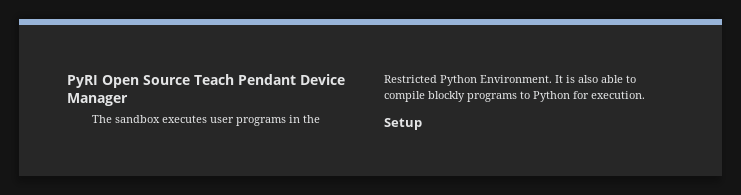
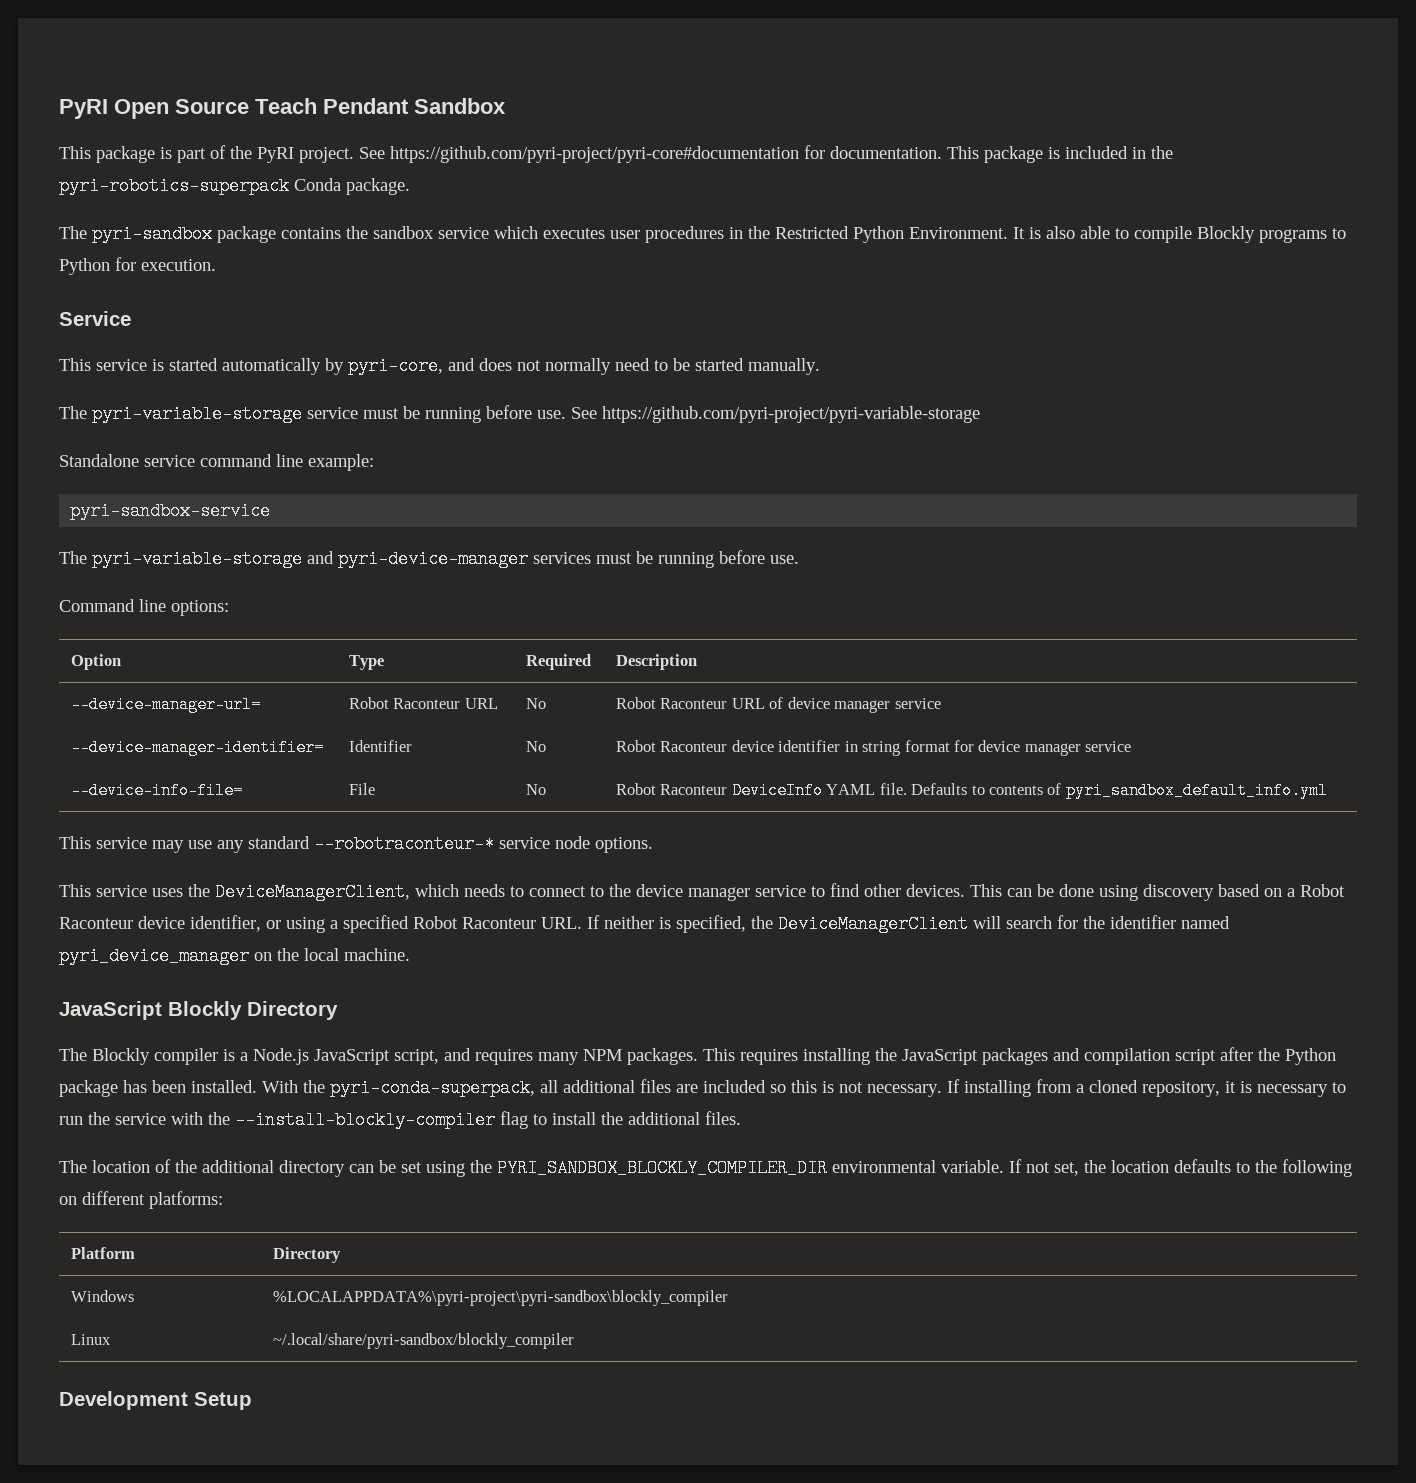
- PyRI Open Source Teach Pendant Device Manager
- The sandbox executes user programs in the Restricted Python Environment.
+ PyRI Open Source Teach Pendant Sandbox
+ This package is part of the PyRI project. See https://github.com/pyri-project/pyri-core#documentation for documentation. This package is included in the pyri-robotics-superpack Conda package.
+ The pyri-sandbox package contains the sandbox service which executes user procedures in the Restricted Python Environment.
- It is also able to compile blockly programs to Python for execution.
+ It is also able to compile Blockly programs to Python for execution.
- Setup
+ Service
+ This service is started automatically by pyri-core, and does not normally need to be started manually.
+ The pyri-variable-storage service must be running before use. See https://github.com/pyri-project/pyri-variable-storage
+ Standalone service command line example:
+ pyri-sandbox-service
+ The pyri-variable-storage and pyri-device-manager services must be running before use.
+ Command line options:
+ Option | Type | Required | Description
+ --device-manager-url= | Robot Raconteur URL | No | Robot Raconteur URL of device manager service
+ --device-manager-identifier= | Identifier | No | Robot Raconteur device identifier in string format for device manager service
+ --device-info-file= | File | No | Robot Raconteur DeviceInfo YAML file. Defaults to contents of pyri_sandbox_default_info.yml
+ This service may use any standard --robotraconteur-* service node options.
+ This service uses the DeviceManagerClient, which needs to connect to the device manager service to find other devices. This can be done using discovery based on a Robot Raconteur device identifier, or using a specified Robot Raconteur URL. If neither is specified, the DeviceManagerClient will search for the identifier named pyri_device_manager on the local machine.
+ JavaScript Blockly Directory
+ The Blockly compiler is a Node.js JavaScript script, and requires many NPM packages. This requires installing the JavaScript packages and compilation script after the Python package has been installed. With the pyri-conda-superpack, all additional files are included so this is not necessary. If installing from a cloned repository, it is necessary to run the service with the --install-blockly-compiler flag to install the additional files.
+ The location of the additional directory can be set using the PYRI_SANDBOX_BLOCKLY_COMPILER_DIR environmental variable. If not set, the location defaults to the following on different platforms:
+ Platform | Directory
+ Windows | %LOCALAPPDATA%\pyri-project\pyri-sandbox\blockly_compiler
+ Linux | ~/.local/share/pyri-sandbox/blockly_compiler
+ Development Setup

